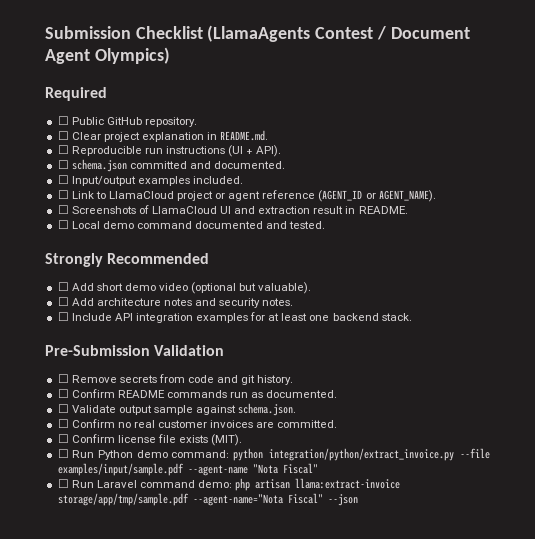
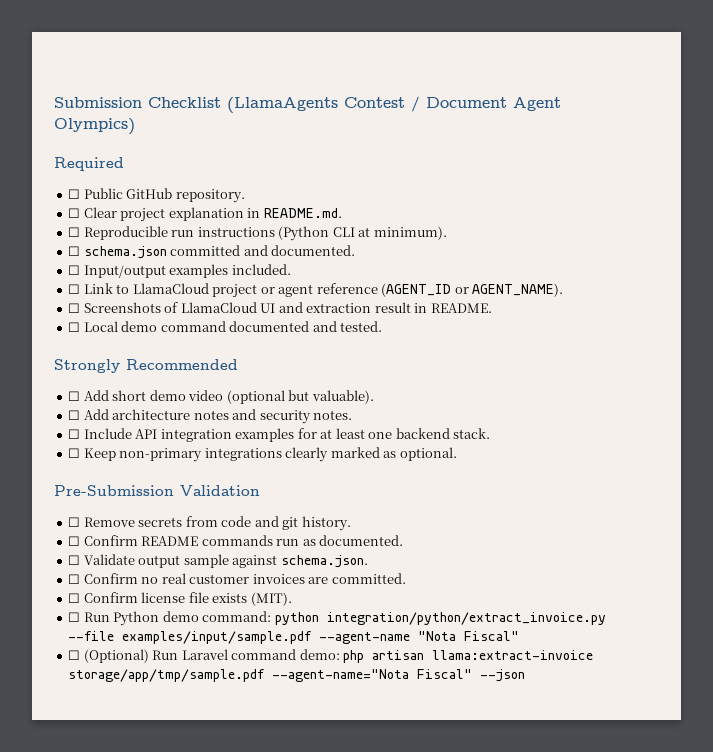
- ☐ Reproducible run instructions (UI + API).
+ ☐ Reproducible run instructions (Python CLI at minimum).
+ ☐ Keep non-primary integrations clearly marked as optional.
- ☐ Run Laravel command demo: php artisan llama:extract-invoice storage/app/tmp/sample.pdf --agent-name="Nota Fiscal" --json
+ ☐ (Optional) Run Laravel command demo: php artisan llama:extract-invoice storage/app/tmp/sample.pdf --agent-name="Nota Fiscal" --json

